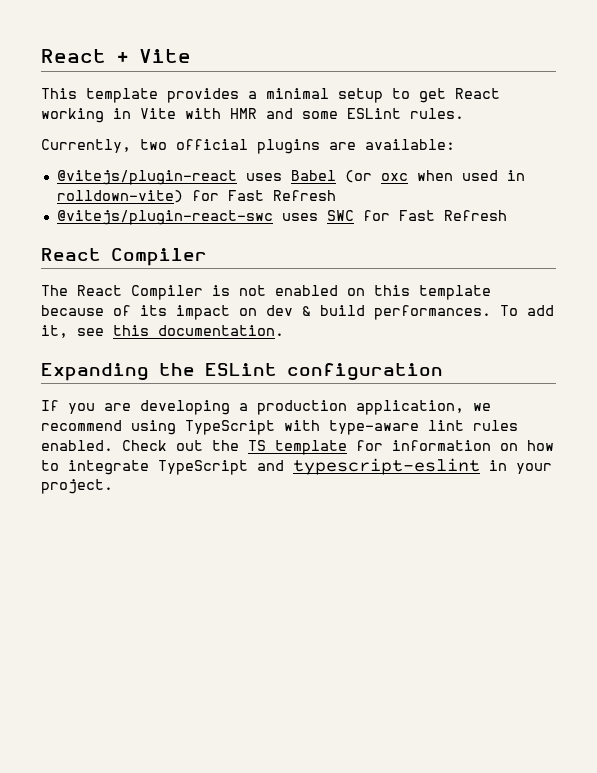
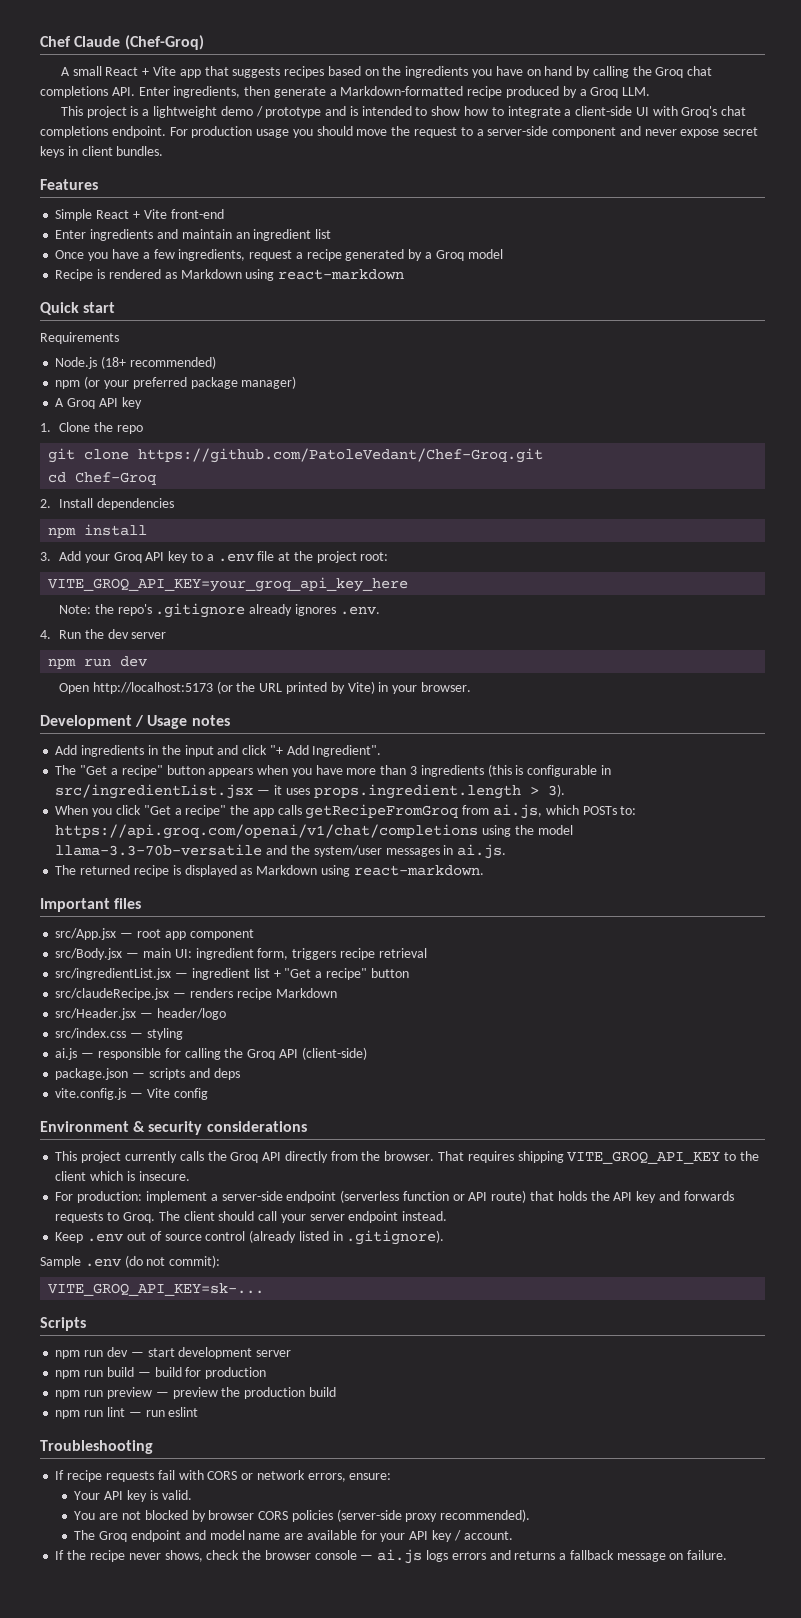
- React + Vite
- This template provides a minimal setup to get React working in Vite with HMR and some ESLint rules.
- Currently, two official plugins are available:
- @vitejs/plugin-react uses Babel (or oxc when used in rolldown-vite) for Fast Refresh
- @vitejs/plugin-react-swc uses SWC for Fast Refresh
- React Compiler
- The React Compiler is not enabled on this template because of its impact on dev & build performances. To add it, see this documentation.
- Expanding the ESLint configuration
- If you are developing a production application, we recommend using TypeScript with type-aware lint rules enabled. Check out the TS template for information on how to integrate TypeScript and typescript-eslint in your project.
+ Chef Claude (Chef-Groq)
+ A small React + Vite app that suggests recipes based on the ingredients you have on hand by calling the Groq chat completions API. Enter ingredients, then generate a Markdown-formatted recipe produced by a Groq LLM.
+ This project is a lightweight demo / prototype and is intended to show how to integrate a client-side UI with Groq's chat completions endpoint. For production usage you should move the request to a server-side component and never expose secret keys in client bundles.
+ Features
+ Simple React + Vite front-end
+ Enter ingredients and maintain an ingredient list
+ Once you have a few ingredients, request a recipe generated by a Groq model
+ Recipe is rendered as Markdown using react-markdown
+ Quick start
+ Requirements
+ Node.js (18+ recommended)
+ npm (or your preferred package manager)
+ A Groq API key
+ 1. Clone the repo
+ git clone https://github.com/PatoleVedant/Chef-Groq.git
+ cd Chef-Groq
+ 2. Install dependencies
+ npm install
+ 3. Add your Groq API key to a .env file at the project root:
+ VITE_GROQ_API_KEY=your_groq_api_key_here
+ Note: the repo's .gitignore already ignores .env.
+ 4. Run the dev server
+ npm run dev
+ Open http://localhost:5173 (or the URL printed by Vite) in your browser.
+ Development / Usage notes
+ Add ingredients in the input and click "+ Add Ingredient".
+ The "Get a recipe" button appears when you have more than 3 ingredients (this is configurable in src/ingredientList.jsx — it uses props.ingredient.length > 3).
+ When you click "Get a recipe" the app calls getRecipeFromGroq from ai.js, which POSTs to: https://api.groq.com/openai/v1/chat/completions using the model llama-3.3-70b-versatile and the system/user messages in ai.js.
+ The returned recipe is displayed as Markdown using react-markdown.
+ Important files
+ src/App.jsx — root app component
+ src/Body.jsx — main UI: ingredient form, triggers recipe retrieval
+ src/ingredientList.jsx — ingredient list + "Get a recipe" button
+ src/claudeRecipe.jsx — renders recipe Markdown
+ src/Header.jsx — header/logo
+ src/index.css — styling
+ ai.js — responsible for calling the Groq API (client-side)
+ package.json — scripts and deps
+ vite.config.js — Vite config
+ Environment & security considerations
+ This project currently calls the Groq API directly from the browser. That requires shipping VITE_GROQ_API_KEY to the client which is insecure.
+ For production: implement a server-side endpoint (serverless function or API route) that holds the API key and forwards requests to Groq. The client should call your server endpoint instead.
+ Keep .env out of source control (already listed in .gitignore).
+ Sample .env (do not commit):
+ VITE_GROQ_API_KEY=sk-...
+ Scripts
+ npm run dev — start development server
+ npm run build — build for production
+ npm run preview — preview the production build
+ npm run lint — run eslint
+ Troubleshooting
+ If recipe requests fail with CORS or network errors, ensure:
+ Your API key is valid.
+ You are not blocked by browser CORS policies (server-side proxy recommended).
+ The Groq endpoint and model name are available for your API key / account.
+ If the recipe never shows, check the browser console — ai.js logs errors and returns a fallback message on failure.

